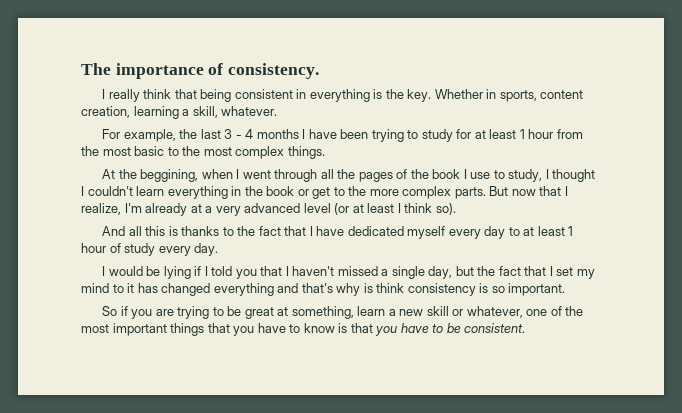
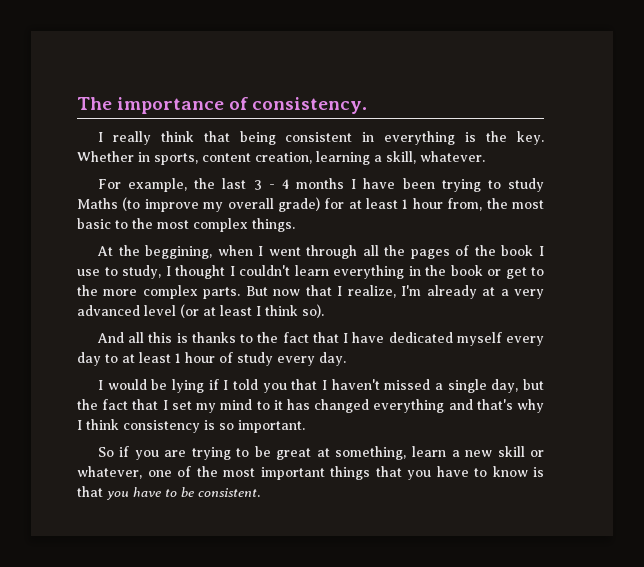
- For example, the last 3 - 4 months I have been trying to study for at least 1 hour from the most basic to the most complex things.
+ For example, the last 3 - 4 months I have been trying to study Maths (to improve my overall grade) for at least 1 hour from, the most basic to the most complex things.
- I would be lying if I told you that I haven't missed a single day, but the fact that I set my mind to it has changed everything and that's why is think consistency is so important.
+ I would be lying if I told you that I haven't missed a single day, but the fact that I set my mind to it has changed everything and that's why I think consistency is so important.

